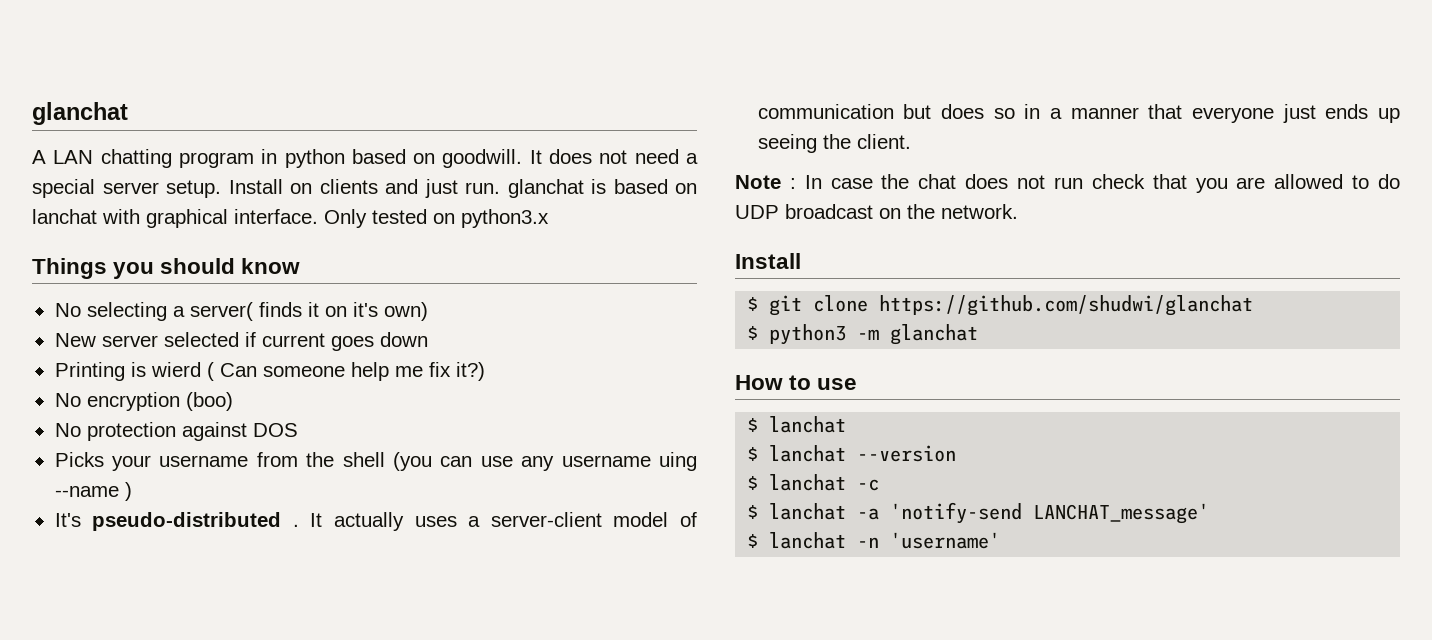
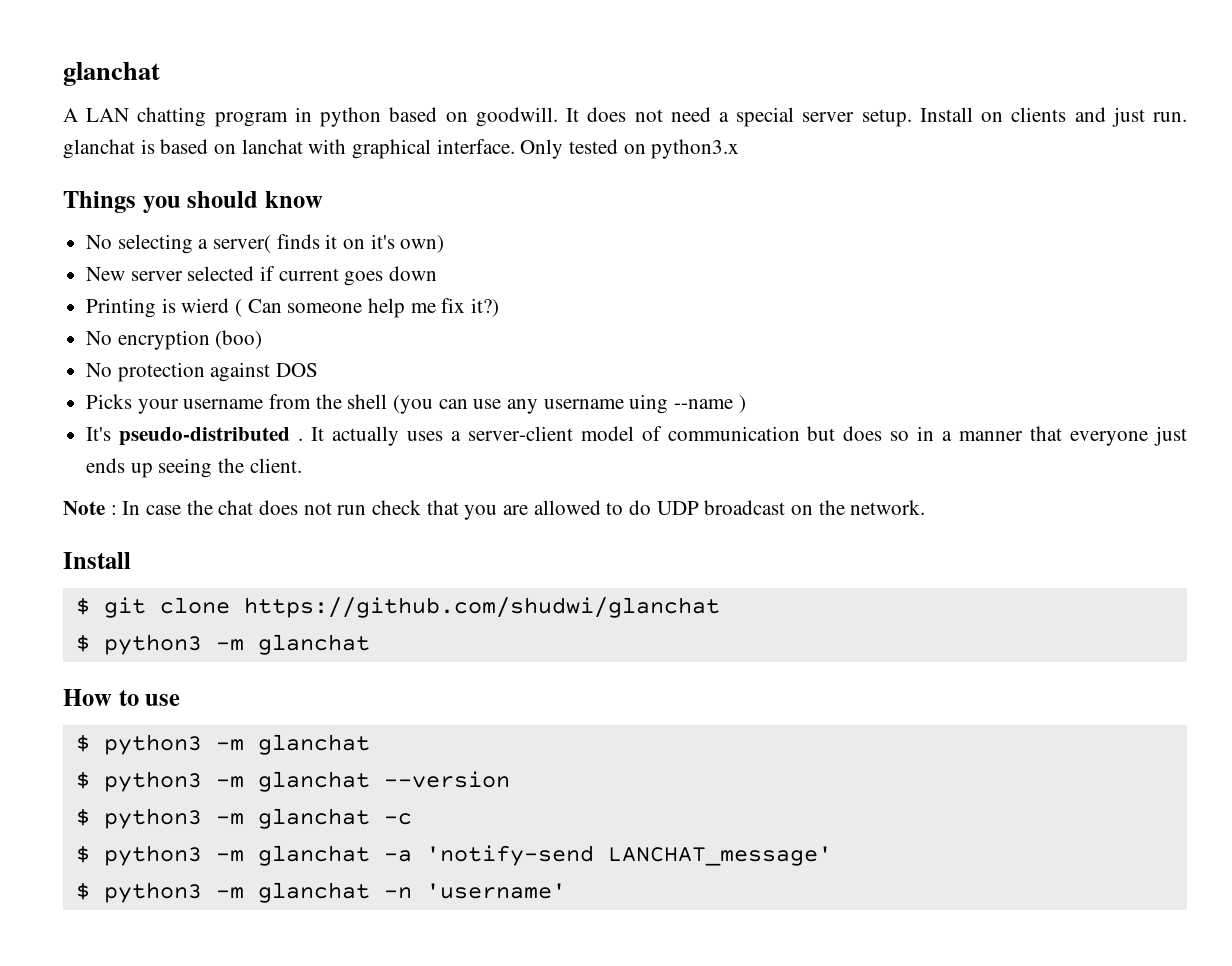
  How to use
- $ lanchat
- $ lanchat --version
+ $ python3 -m glanchat
+ $ python3 -m glanchat --version
- $ lanchat -c
+ $ python3 -m glanchat -c
- $ lanchat -a 'notify-send LANCHAT_message'
+ $ python3 -m glanchat -a 'notify-send LANCHAT_message'
- $ lanchat -n 'username'
+ $ python3 -m glanchat -n 'username'

